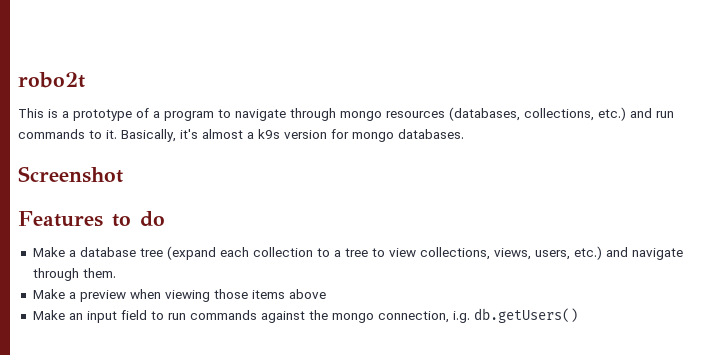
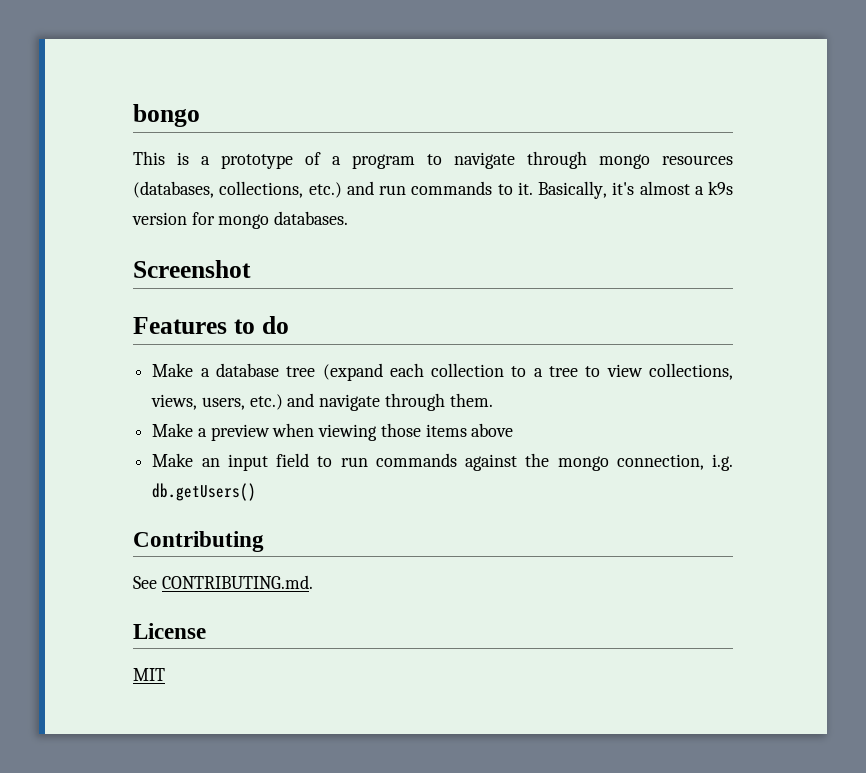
- robo2t
+ bongo
+ Contributing
+ See CONTRIBUTING.md.
+ License
+ MIT

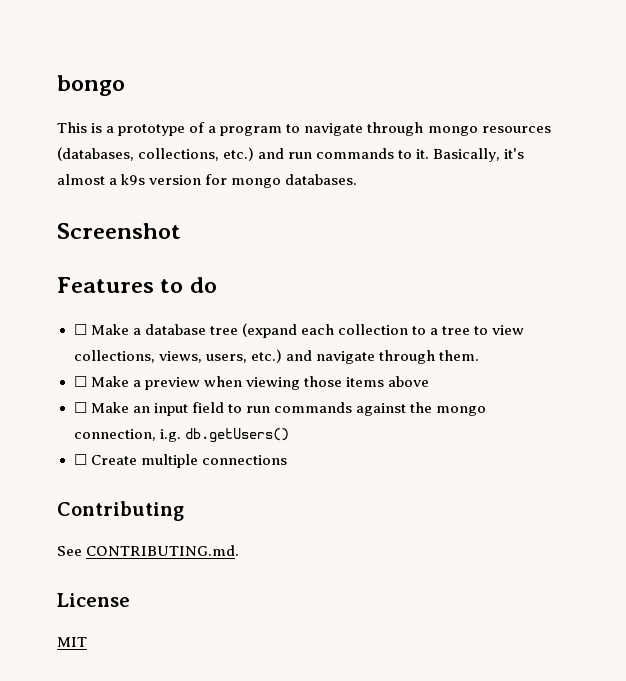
- Make a database tree (expand each collection to a tree to view collections, views, users, etc.) and navigate through them.
+ ☐ Make a database tree (expand each collection to a tree to view collections, views, users, etc.) and navigate through them.
- Make a preview when viewing those items above
+ ☐ Make a preview when viewing those items above
- Make an input field to run commands against the mongo connection, i.g. db.getUsers()
+ ☐ Make an input field to run commands against the mongo connection, i.g. db.getUsers()
+ ☐ Create multiple connections

